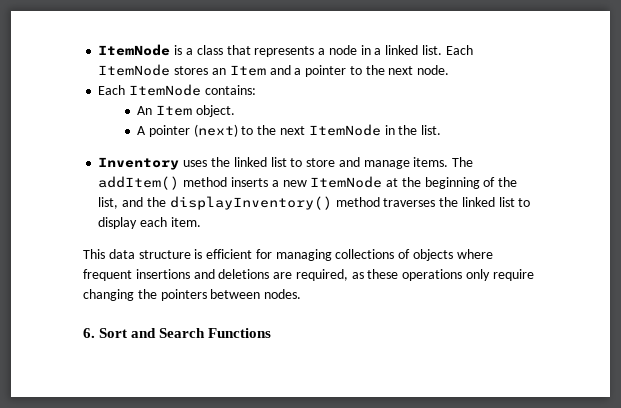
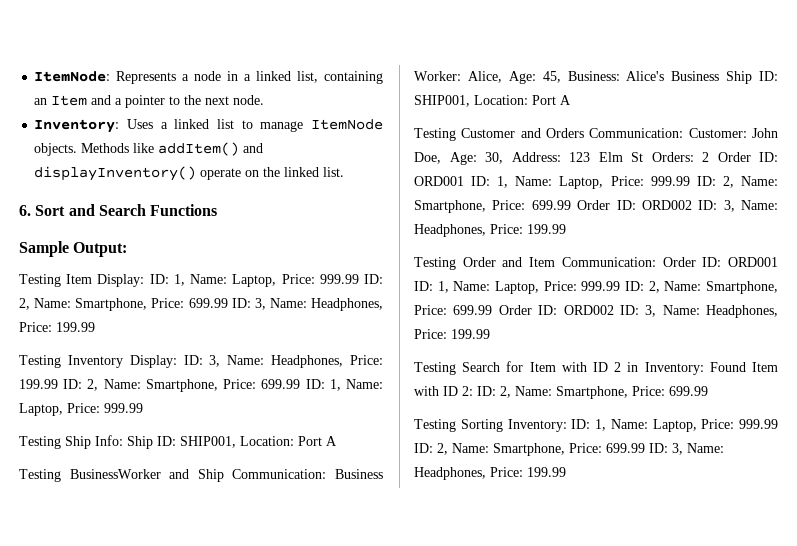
- ItemNode is a class that represents a node in a linked list. Each ItemNode stores an Item and a pointer to the next node.
+ ItemNode: Represents a node in a linked list, containing an Item and a pointer to the next node.
- Each ItemNode contains:
- An Item object.
- A pointer (next) to the next ItemNode in the list.
- Inventory uses the linked list to store and manage items. The addItem() method inserts a new ItemNode at the beginning of the list, and the displayInventory() method traverses the linked list to display each item.
- This data structure is efficient for managing collections of objects where frequent insertions and deletions are required, as these operations only require changing the pointers between nodes.
+ Inventory: Uses a linked list to manage ItemNode objects. Methods like addItem() and displayInventory() operate on the linked list.
+ Sample Output:
+ Testing Item Display: ID: 1, Name: Laptop, Price: 999.99 ID: 2, Name: Smartphone, Price: 699.99 ID: 3, Name: Headphones, Price: 199.99
+ Testing Inventory Display: ID: 3, Name: Headphones, Price: 199.99 ID: 2, Name: Smartphone, Price: 699.99 ID: 1, Name: Laptop, Price: 999.99
+ Testing Ship Info: Ship ID: SHIP001, Location: Port A
+ Testing BusinessWorker and Ship Communication: Business Worker: Alice, Age: 45, Business: Alice's Business Ship ID: SHIP001, Location: Port A
+ Testing Customer and Orders Communication: Customer: John Doe, Age: 30, Address: 123 Elm St Orders: 2 Order ID: ORD001 ID: 1, Name: Laptop, Price: 999.99 ID: 2, Name: Smartphone, Price: 699.99 Order ID: ORD002 ID: 3, Name: Headphones, Price: 199.99
+ Testing Order and Item Communication: Order ID: ORD001 ID: 1, Name: Laptop, Price: 999.99 ID: 2, Name: Smartphone, Price: 699.99 Order ID: ORD002 ID: 3, Name: Headphones, Price: 199.99
+ Testing Search for Item with ID 2 in Inventory: Found Item with ID 2: ID: 2, Name: Smartphone, Price: 699.99
+ Testing Sorting Inventory: ID: 1, Name: Laptop, Price: 999.99 ID: 2, Name: Smartphone, Price: 699.99 ID: 3, Name: Headphones, Price: 199.99

